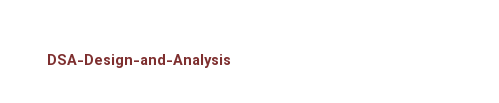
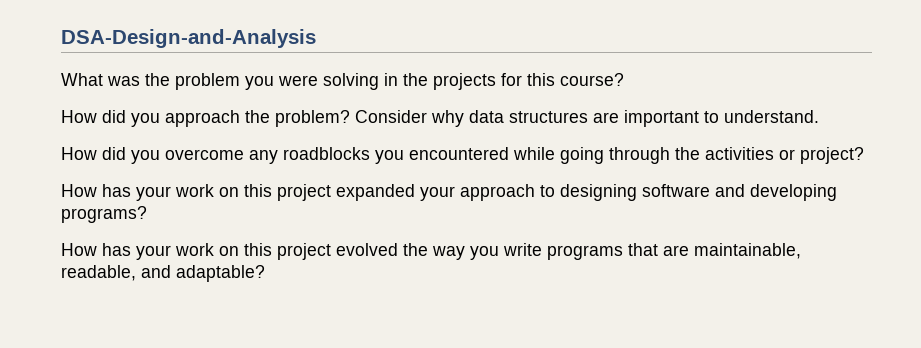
+ What was the problem you were solving in the projects for this course?
+ How did you approach the problem? Consider why data structures are important to understand.
+ How did you overcome any roadblocks you encountered while going through the activities or project?
+ How has your work on this project expanded your approach to designing software and developing programs?
+ How has your work on this project evolved the way you write programs that are maintainable, readable, and adaptable?

